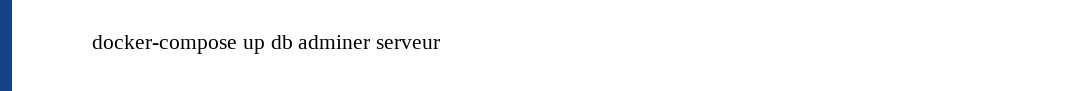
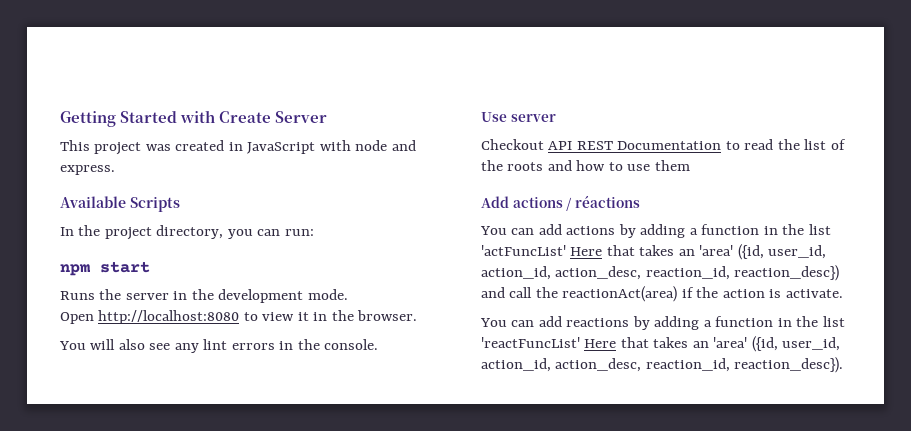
- docker-compose up db adminer serveur
+ Getting Started with Create Server
+ This project was created in JavaScript with node and express.
+ Available Scripts
+ In the project directory, you can run:
+ npm start
+ Runs the server in the development mode.
+ Open http://localhost:8080 to view it in the browser.
+ You will also see any lint errors in the console.
+ Use server
+ Checkout API REST Documentation to read the list of the roots and how to use them
+ Add actions / réactions
+ You can add actions by adding a function in the list 'actFuncList' Here that takes an 'area' ({id, user_id, action_id, action_desc, reaction_id, reaction_desc}) and call the reactionAct(area) if the action is activate.
+ You can add reactions by adding a function in the list 'reactFuncList' Here that takes an 'area' ({id, user_id, action_id, action_desc, reaction_id, reaction_desc}).

